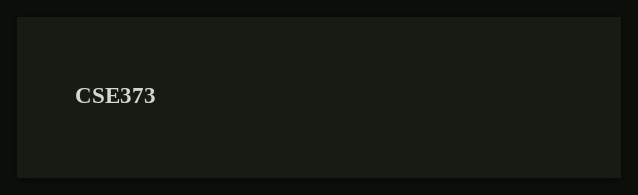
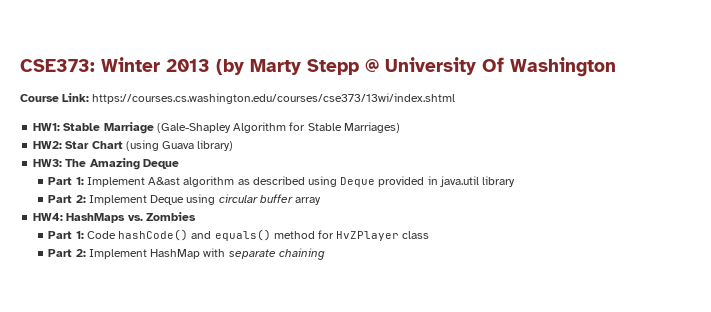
- CSE373
+ CSE373: Winter 2013 (by Marty Stepp @ University Of Washington
+ Course Link: https://courses.cs.washington.edu/courses/cse373/13wi/index.shtml
+ HW1: Stable Marriage (Gale-Shapley Algorithm for Stable Marriages)
+ HW2: Star Chart (using Guava library)
+ HW3: The Amazing Deque
+ Part 1: Implement A&ast algorithm as described using Deque provided in java.util library
+ Part 2: Implement Deque using circular buffer array
+ HW4: HashMaps vs. Zombies
+ Part 1: Code hashCode() and equals() method for HvZPlayer class
+ Part 2: Implement HashMap with separate chaining

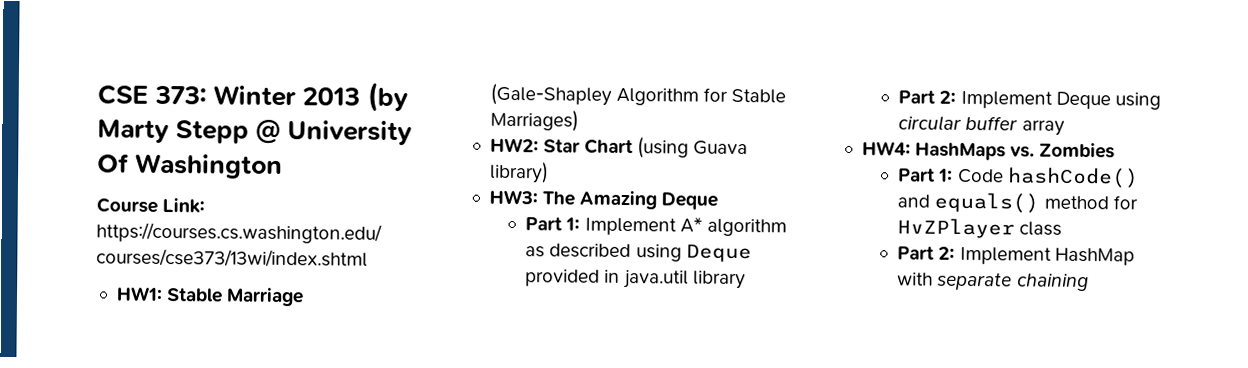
- CSE373: Winter 2013 (by Marty Stepp @ University Of Washington
+ CSE 373: Winter 2013 (by Marty Stepp @ University Of Washington
- Part 1: Implement A&ast algorithm as described using Deque provided in java.util library
+ Part 1: Implement A* algorithm as described using Deque provided in java.util library

